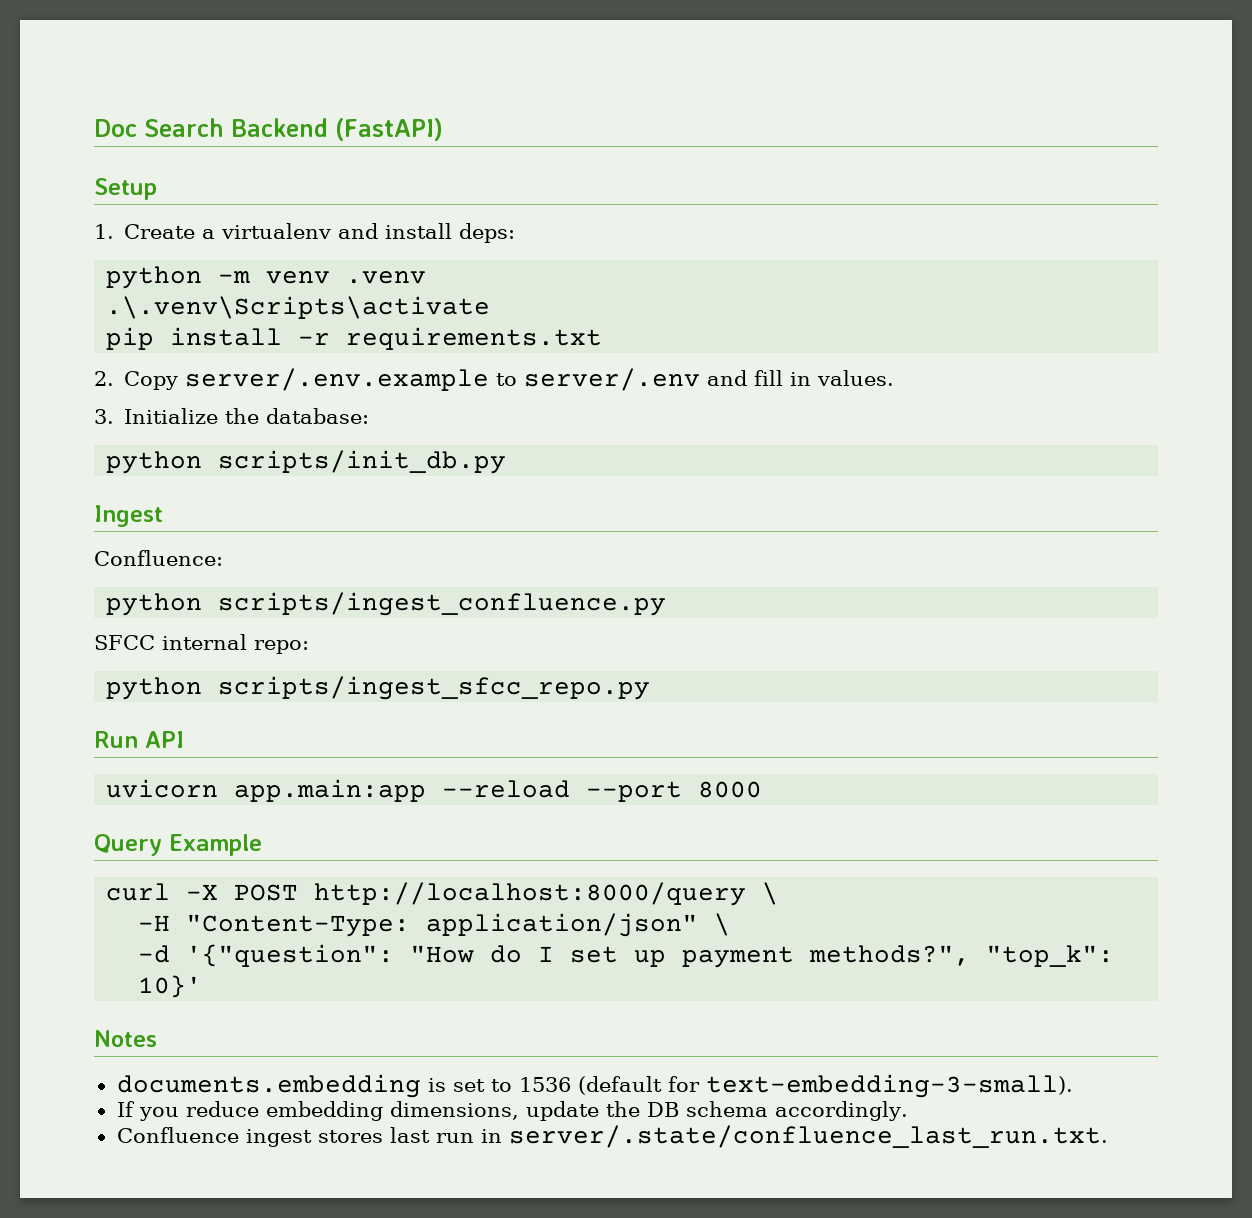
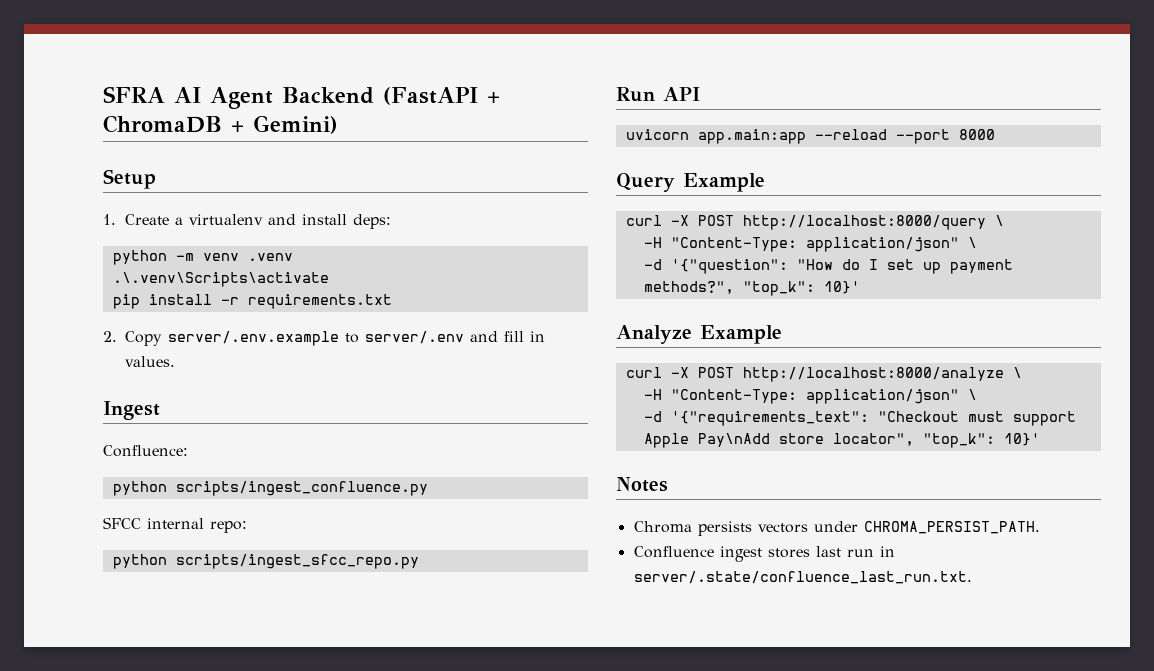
- Doc Search Backend (FastAPI)
+ SFRA AI Agent Backend (FastAPI + ChromaDB + Gemini)
- 3. Initialize the database:
- python scripts/init_db.py
+ Analyze Example
+ curl -X POST http://localhost:8000/analyze \
+ -H "Content-Type: application/json" \
+ -d '{"requirements_text": "Checkout must support Apple Pay\nAdd store locator", "top_k": 10}'
  Notes
- documents.embedding is set to 1536 (default for text-embedding-3-small).
- If you reduce embedding dimensions, update the DB schema accordingly.
+ Chroma persists vectors under CHROMA_PERSIST_PATH.

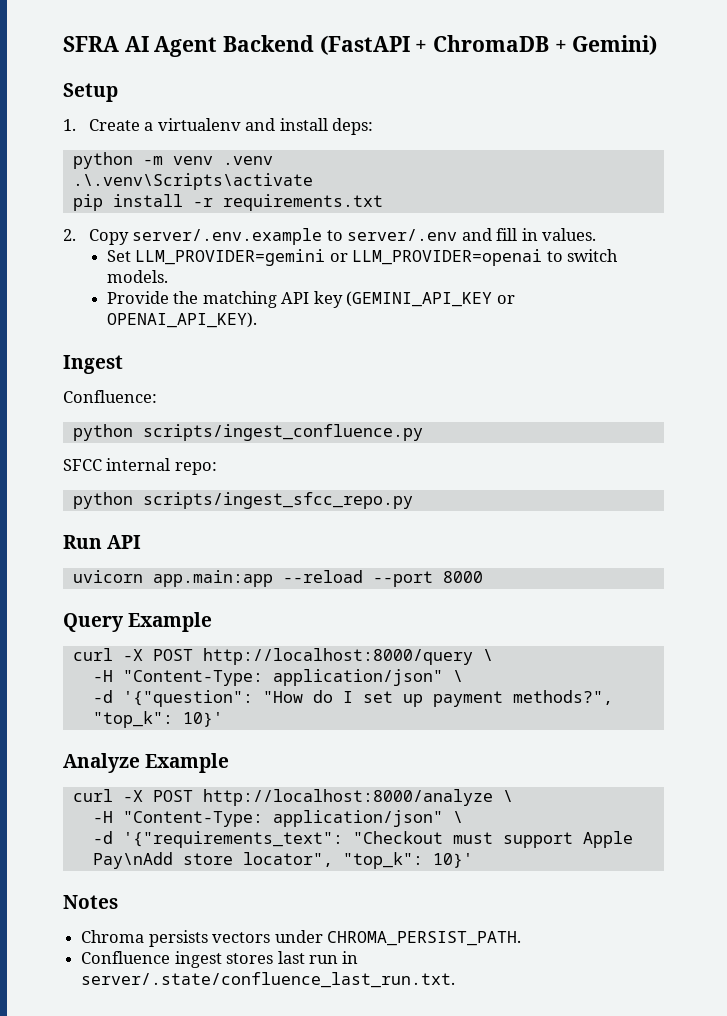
+ Set LLM_PROVIDER=gemini or LLM_PROVIDER=openai to switch models.
+ Provide the matching API key (GEMINI_API_KEY or OPENAI_API_KEY).

